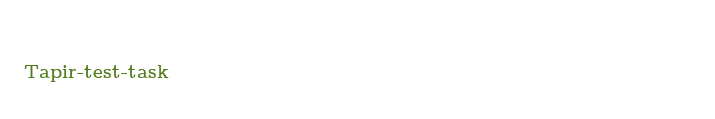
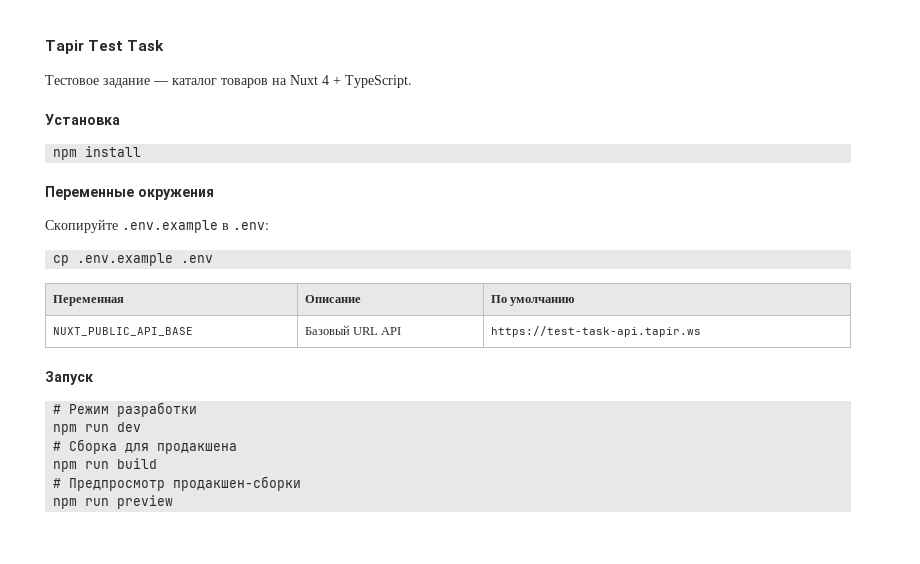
- Tapir-test-task
+ Tapir Test Task
+ Тестовое задание — каталог товаров на Nuxt 4 + TypeScript.
+ Установка
+ npm install
+ Переменные окружения
+ Скопируйте .env.example в .env:
+ cp .env.example .env
+ Переменная | Описание | По умолчанию
+ NUXT_PUBLIC_API_BASE | Базовый URL API | https://test-task-api.tapir.ws
+ Запуск
+ # Режим разработки
+ npm run dev
+ # Сборка для продакшена
+ npm run build
+ # Предпросмотр продакшен-сборки
+ npm run preview

